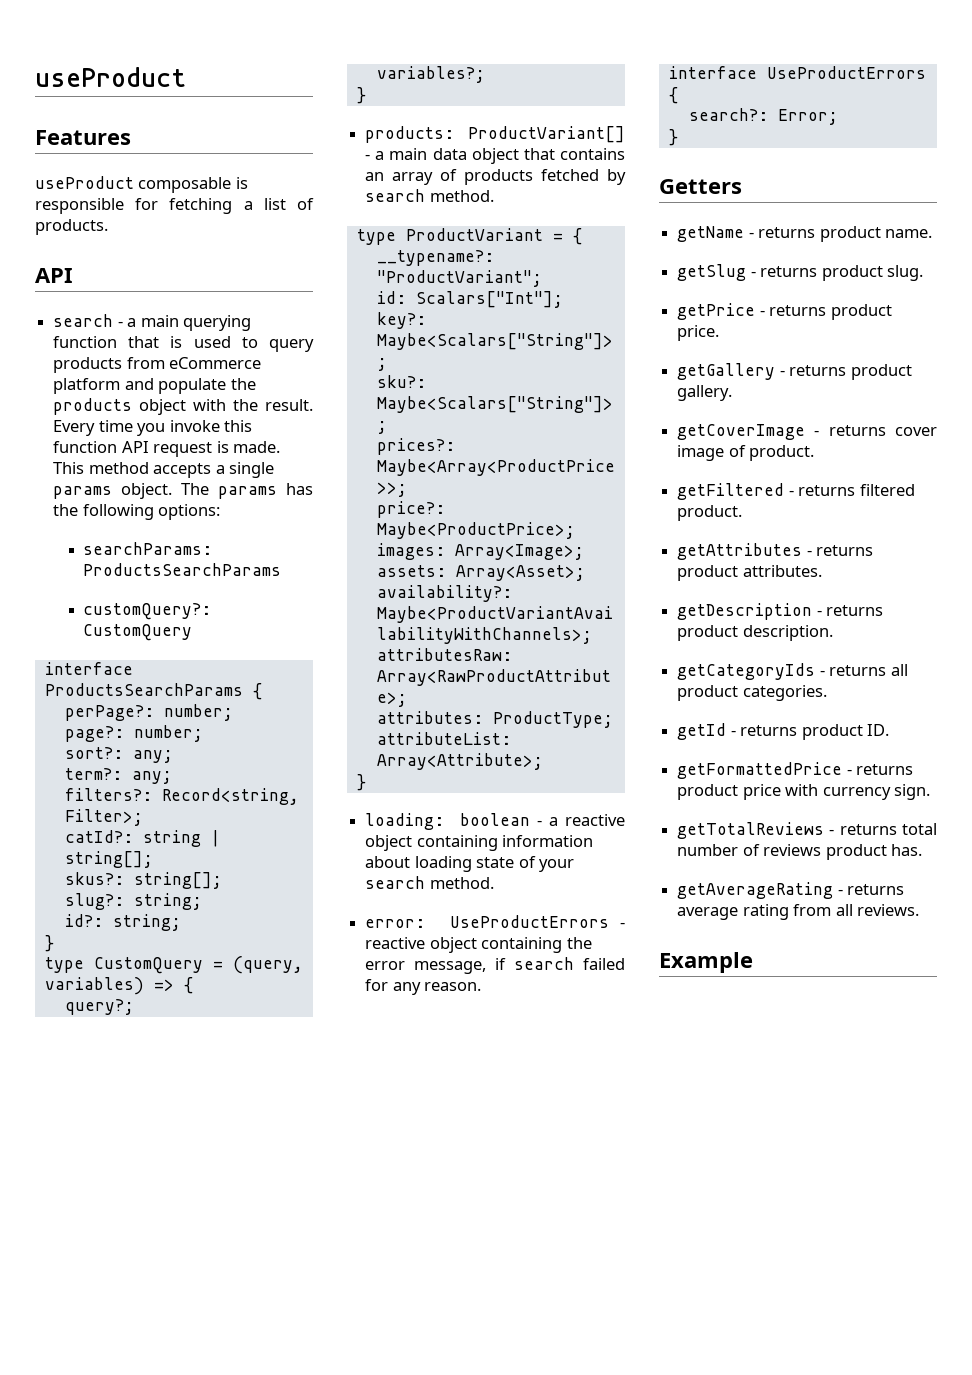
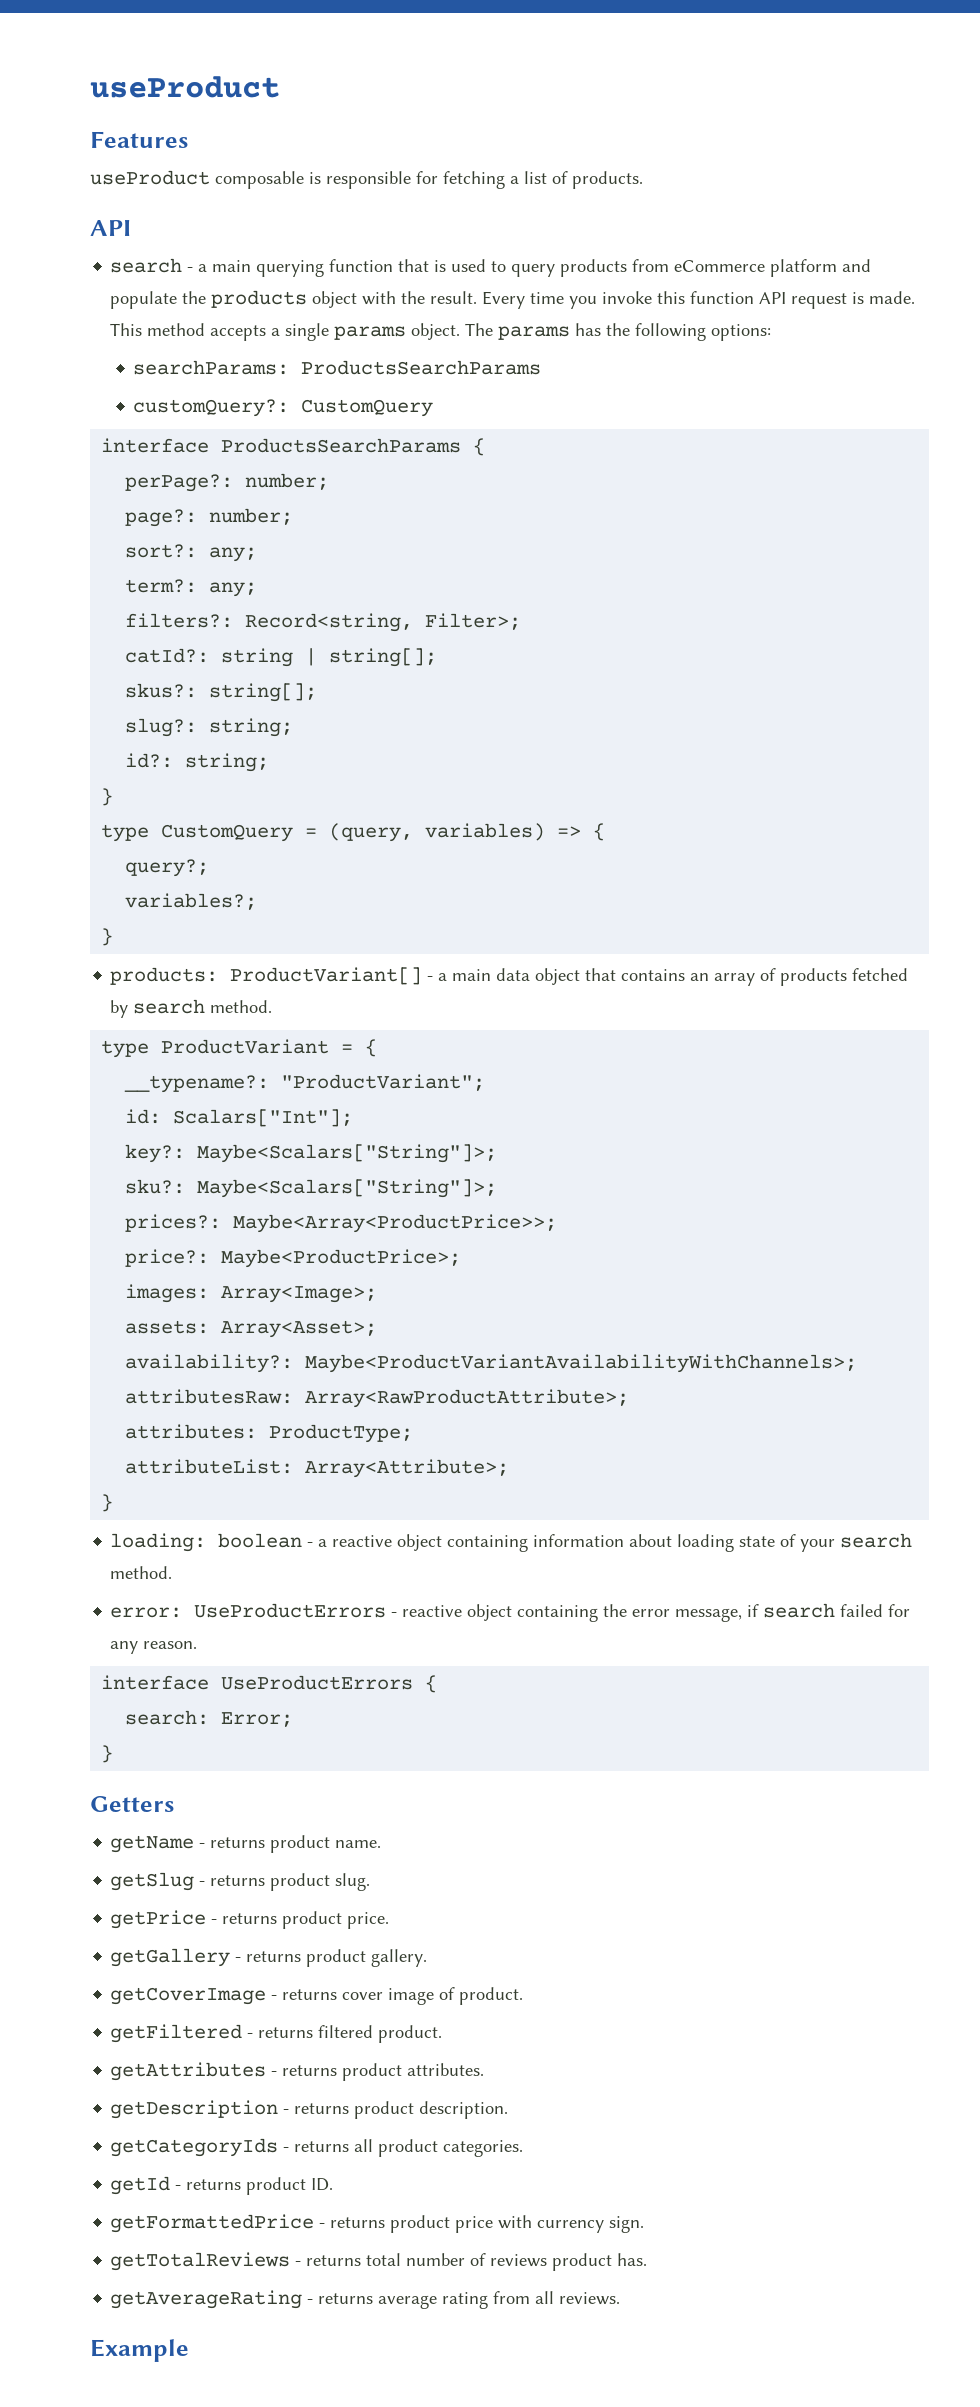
- search?: Error;
+ search: Error;

